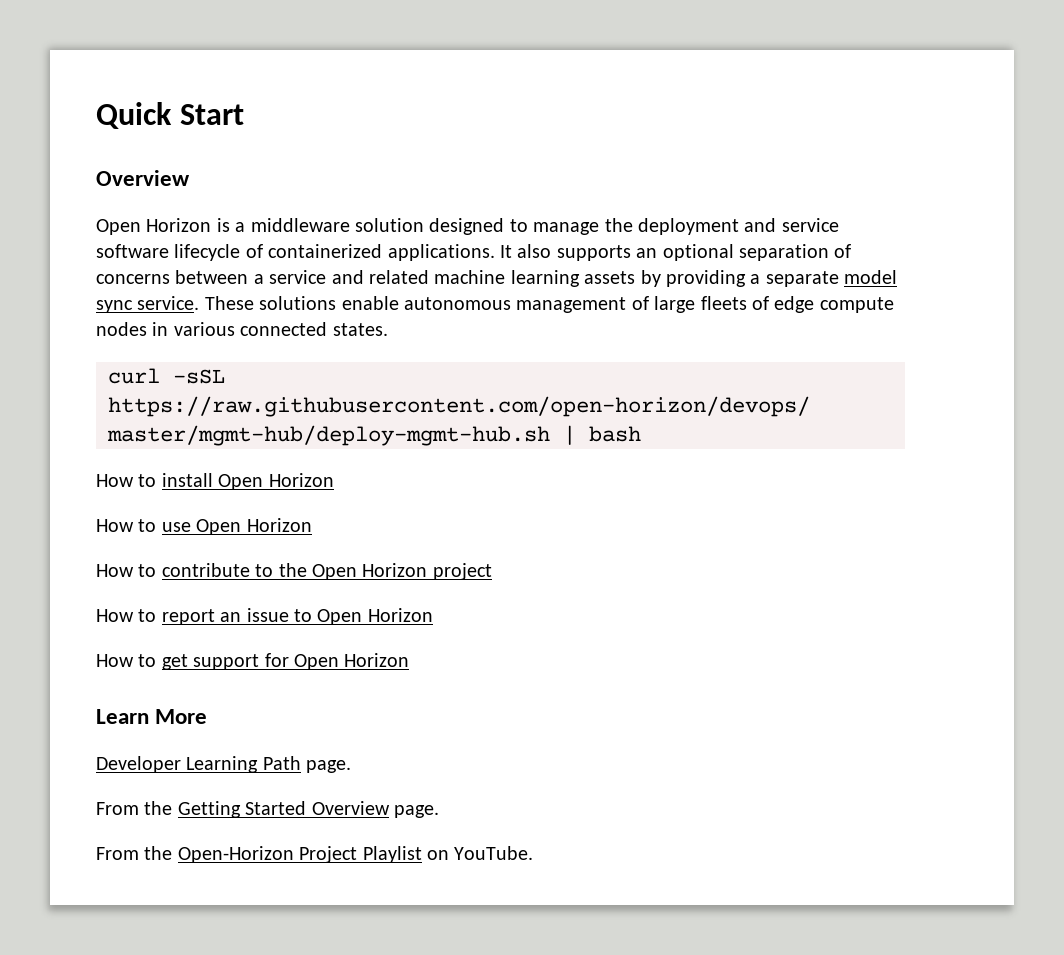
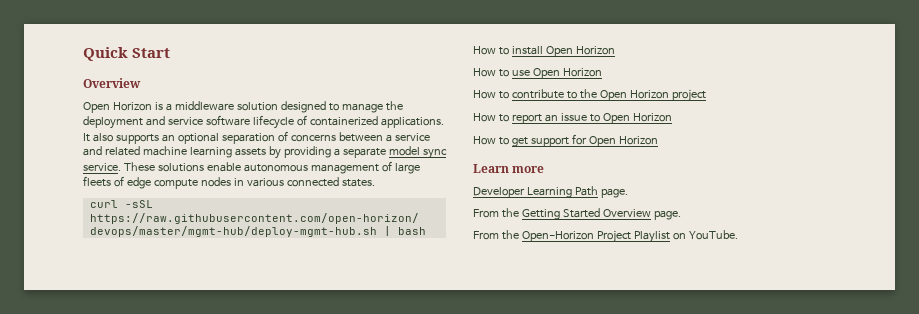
- Learn More
+ Learn more

